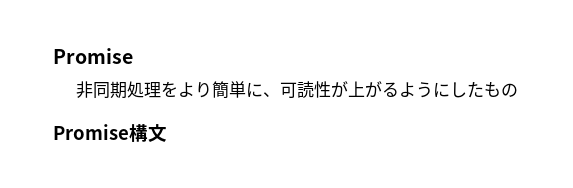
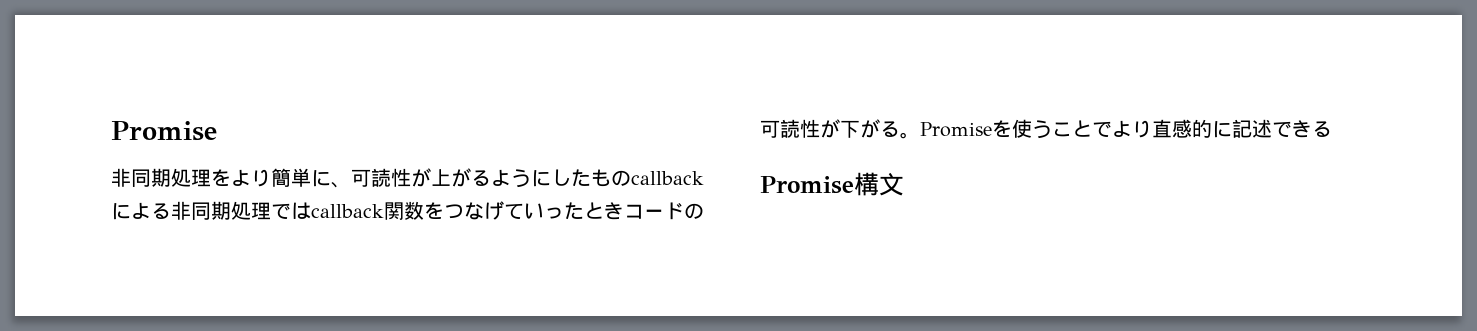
- 非同期処理をより簡単に、可読性が上がるようにしたもの
+ 非同期処理をより簡単に、可読性が上がるようにしたものcallbackによる非同期処理ではcallback関数をつなげていったときコードの可読性が下がる。Promiseを使うことでより直感的に記述できる

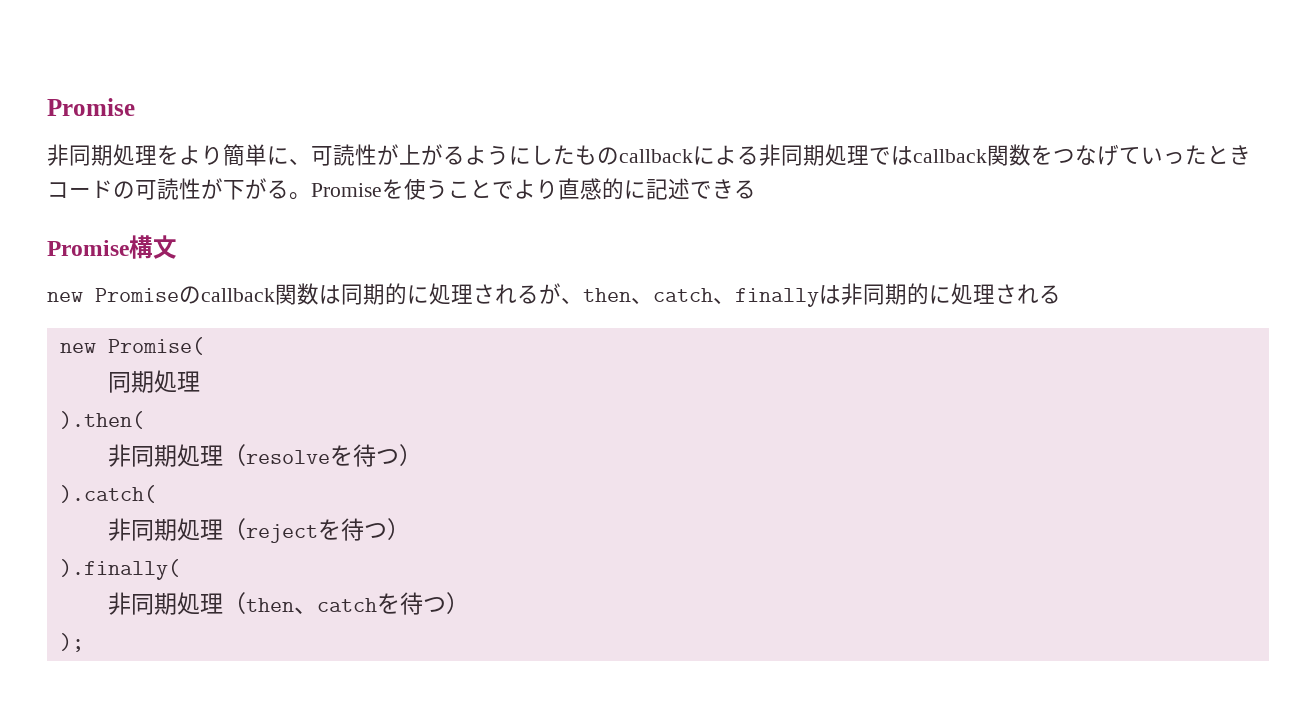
+ new Promiseのcallback関数は同期的に処理されるが、then、catch、finallyは非同期的に処理される
+ new Promise(
+ 同期処理
+ ).then(
+ 非同期処理（resolveを待つ）
+ ).catch(
+ 非同期処理（rejectを待つ）
+ ).finally(
+ 非同期処理（then、catchを待つ）
+ );

